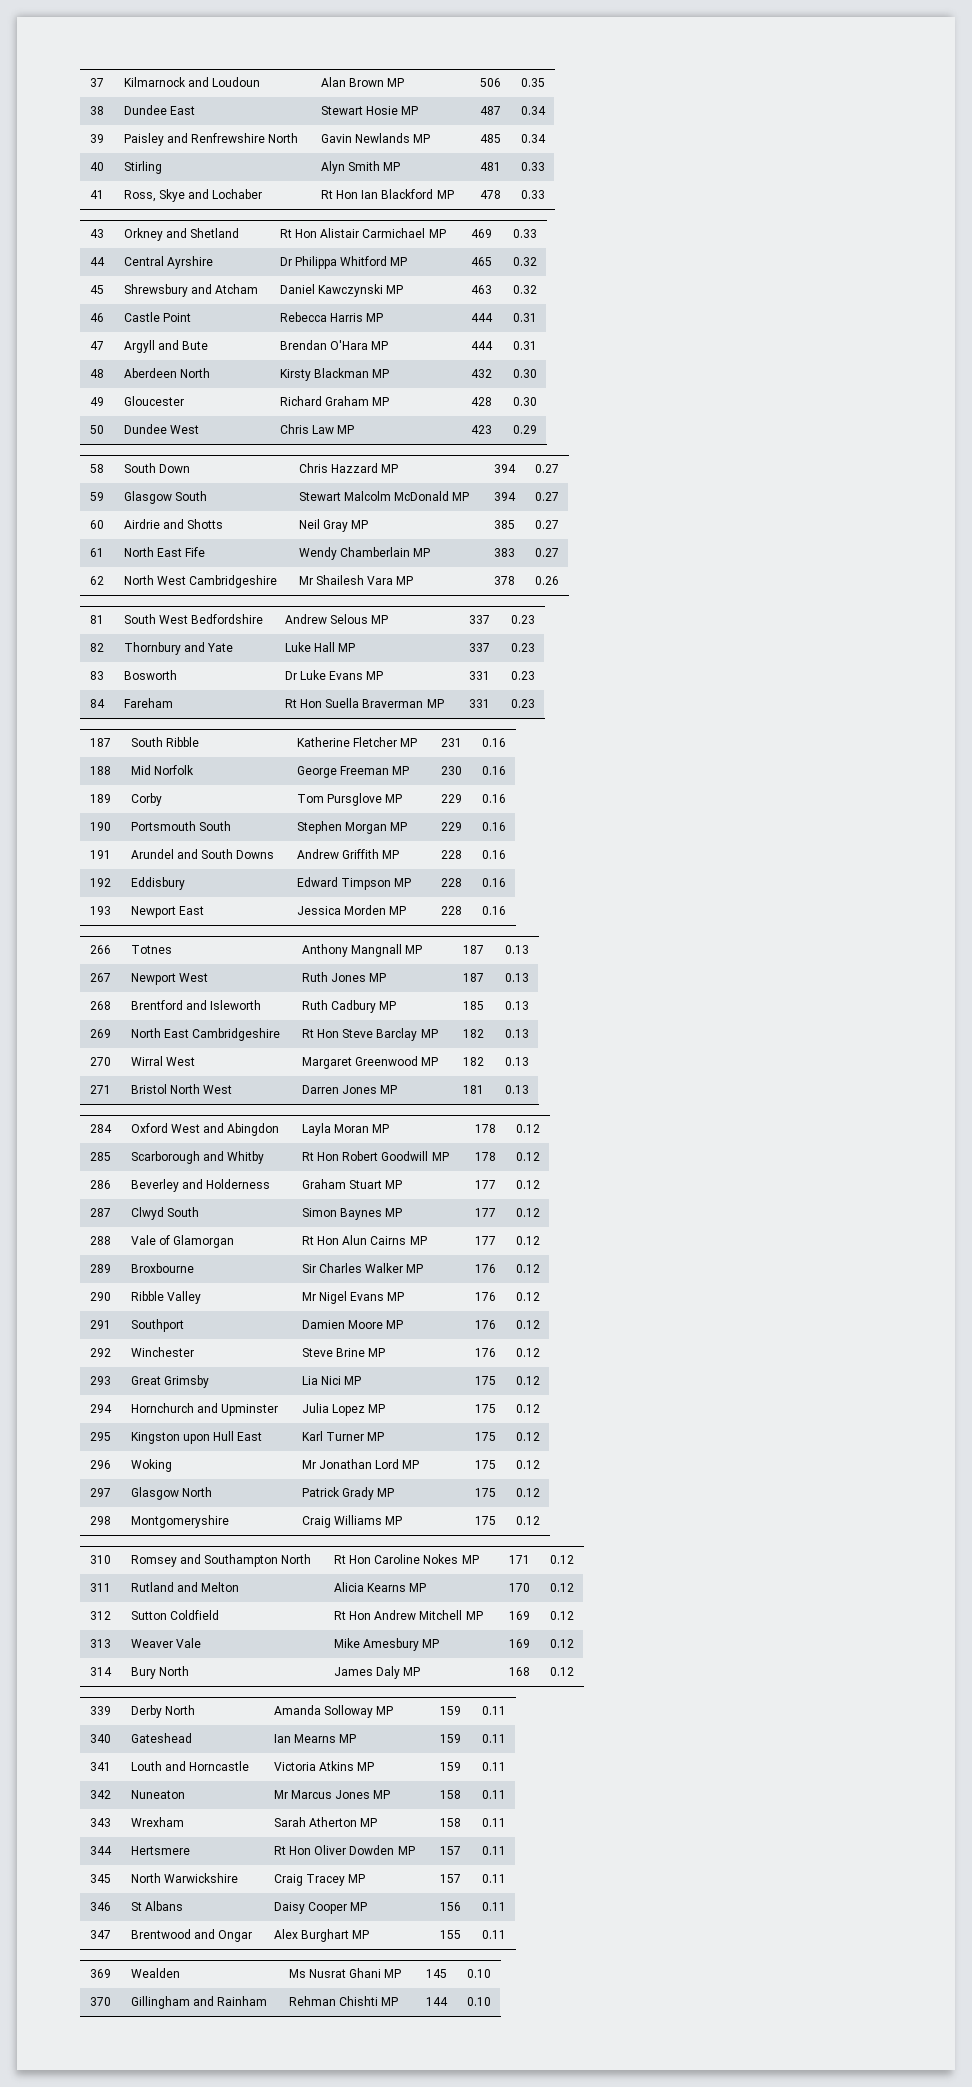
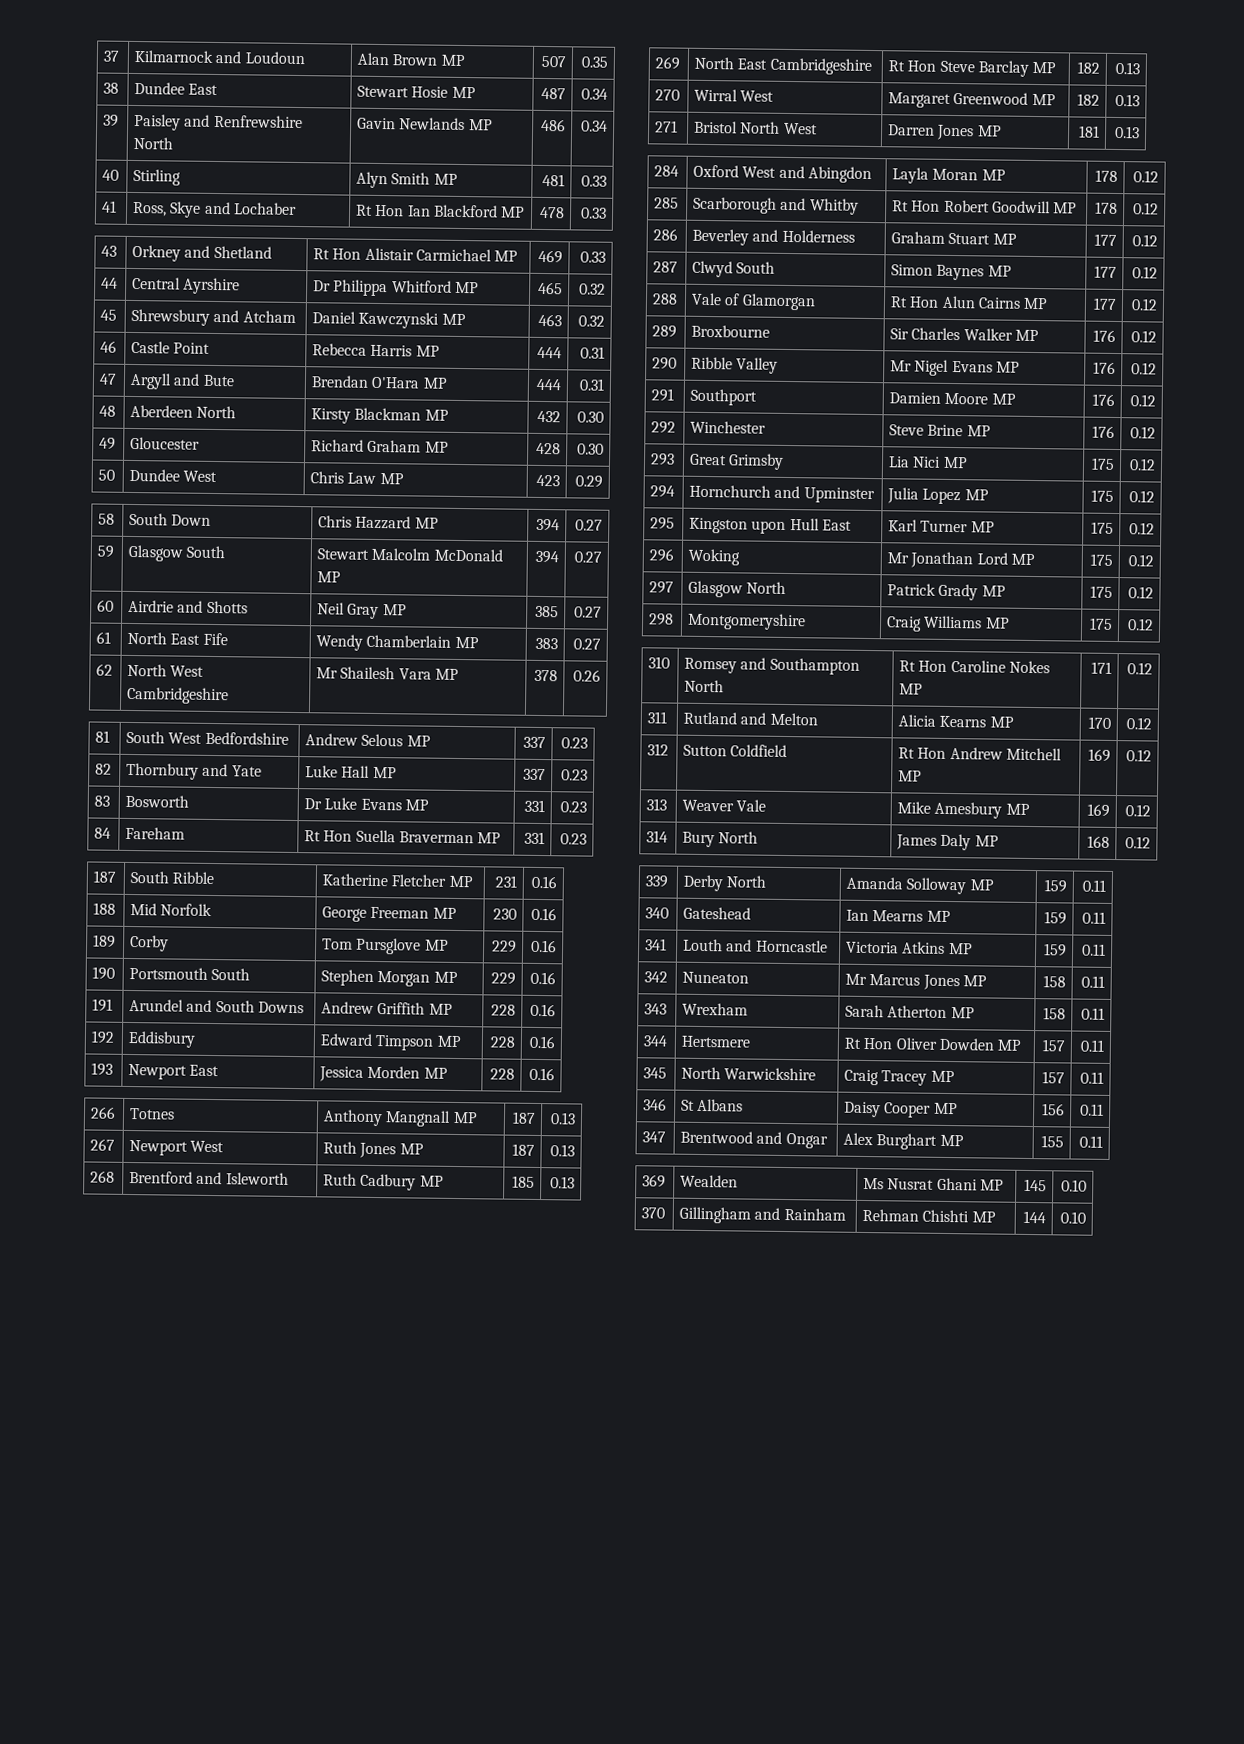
- 37 | Kilmarnock and Loudoun | Alan Brown MP | 506 | 0.35
+ 37 | Kilmarnock and Loudoun | Alan Brown MP | 507 | 0.35
- 39 | Paisley and Renfrewshire North | Gavin Newlands MP | 485 | 0.34
+ 39 | Paisley and Renfrewshire North | Gavin Newlands MP | 486 | 0.34

